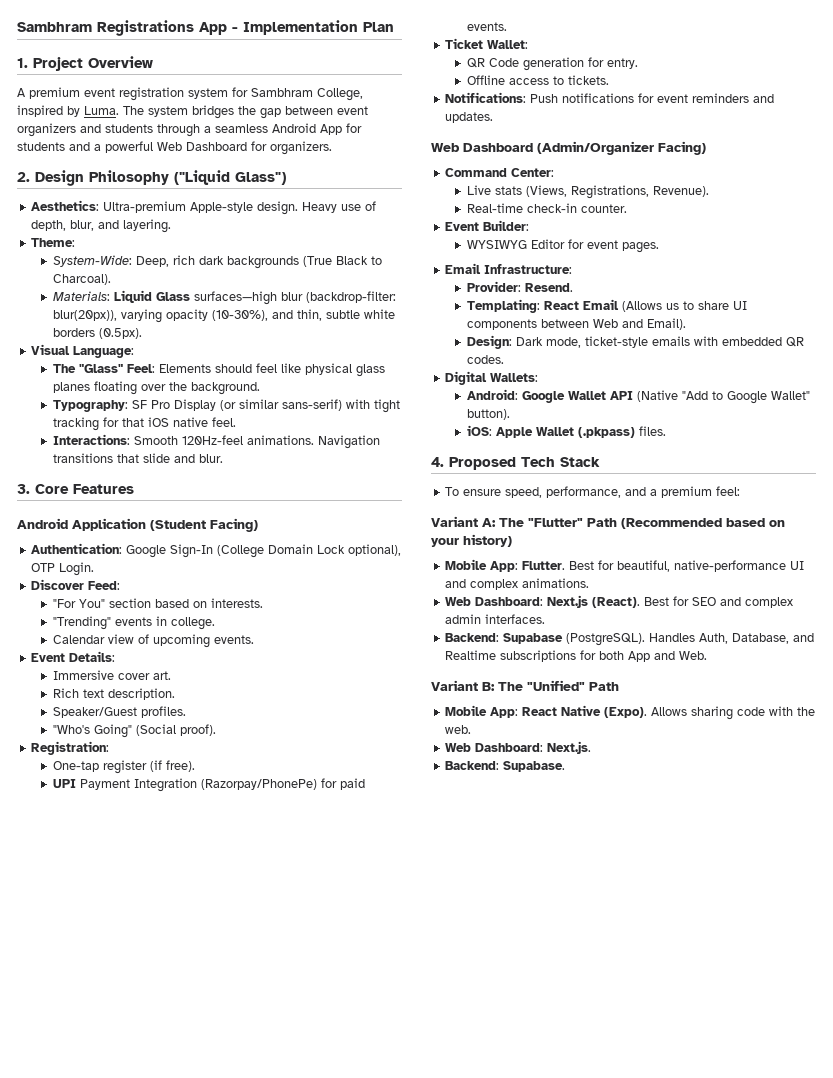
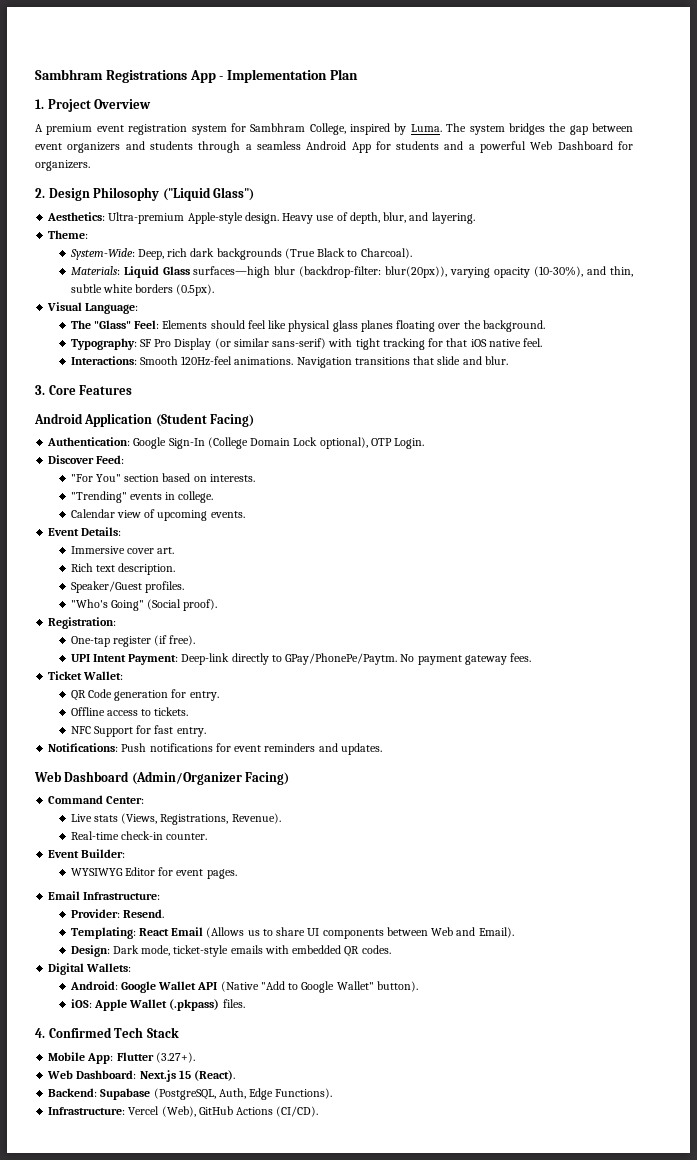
- UPI Payment Integration (Razorpay/PhonePe) for paid events.
+ UPI Intent Payment: Deep-link directly to GPay/PhonePe/Paytm. No payment gateway fees.
+ NFC Support for fast entry.
- 4. Proposed Tech Stack
+ 4. Confirmed Tech Stack
- To ensure speed, performance, and a premium feel:
- Variant A: The "Flutter" Path (Recommended based on your history)
- Mobile App: Flutter. Best for beautiful, native-performance UI and complex animations.
+ Mobile App: Flutter (3.27+).
- Web Dashboard: Next.js (React). Best for SEO and complex admin interfaces.
- Backend: Supabase (PostgreSQL). Handles Auth, Database, and Realtime subscriptions for both App and Web.
- Variant B: The "Unified" Path
- Mobile App: React Native (Expo). Allows sharing code with the web.
- Web Dashboard: Next.js.
- Backend: Supabase.
+ Web Dashboard: Next.js 15 (React).
+ Backend: Supabase (PostgreSQL, Auth, Edge Functions).
+ Infrastructure: Vercel (Web), GitHub Actions (CI/CD).

